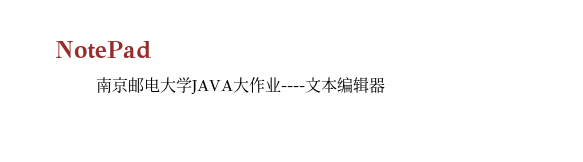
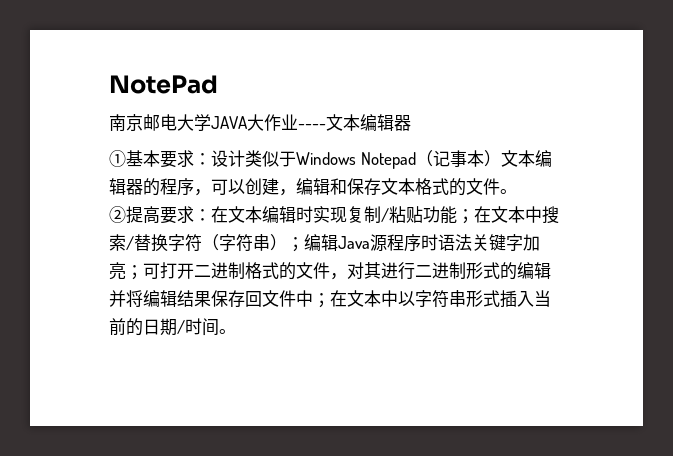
+ ①基本要求：设计类似于Windows Notepad（记事本）文本编辑器的程序，可以创建，编辑和保存文本格式的文件。
+ ②提高要求：在文本编辑时实现复制/粘贴功能；在文本中搜索/替换字符（字符串）；编辑Java源程序时语法关键字加亮；可打开二进制格式的文件，对其进行二进制形式的编辑并将编辑结果保存回文件中；在文本中以字符串形式插入当前的日期/时间。

